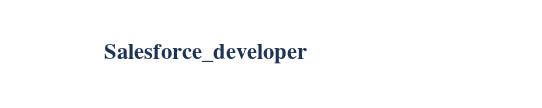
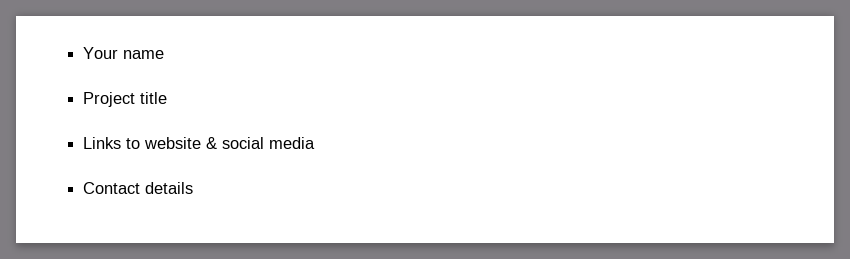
- Salesforce_developer
+ Your name
+ Project title
+ Links to website & social media
+ Contact details

